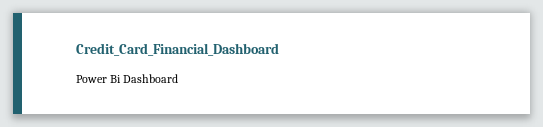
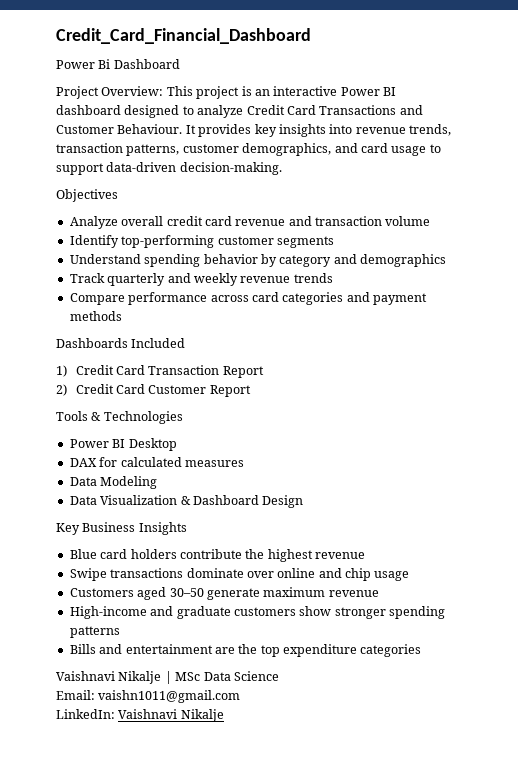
+ Project Overview: This project is an interactive Power BI dashboard designed to analyze Credit Card Transactions and Customer Behaviour. It provides key insights into revenue trends, transaction patterns, customer demographics, and card usage to support data-driven decision-making.
+ Objectives
+ Analyze overall credit card revenue and transaction volume
+ Identify top-performing customer segments
+ Understand spending behavior by category and demographics
+ Track quarterly and weekly revenue trends
+ Compare performance across card categories and payment methods
+ Dashboards Included
+ 1) Credit Card Transaction Report
+ 2) Credit Card Customer Report
+ Tools & Technologies
+ Power BI Desktop
+ DAX for calculated measures
+ Data Modeling
+ Data Visualization & Dashboard Design
+ Key Business Insights
+ Blue card holders contribute the highest revenue
+ Swipe transactions dominate over online and chip usage
+ Customers aged 30–50 generate maximum revenue
+ High-income and graduate customers show stronger spending patterns
+ Bills and entertainment are the top expenditure categories
+ Vaishnavi Nikalje | MSc Data Science
+ Email: vaishn1011@gmail.com
+ LinkedIn: Vaishnavi Nikalje

